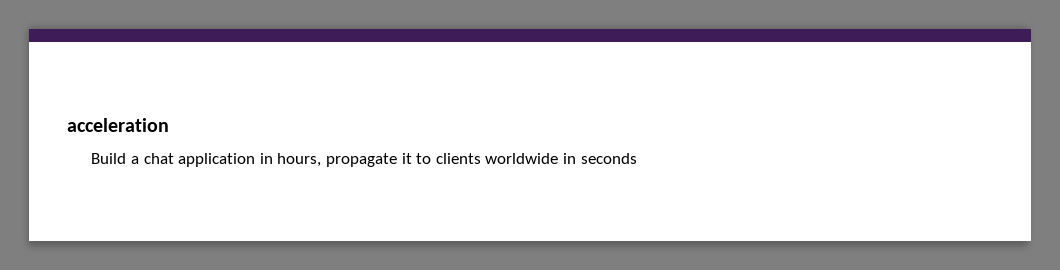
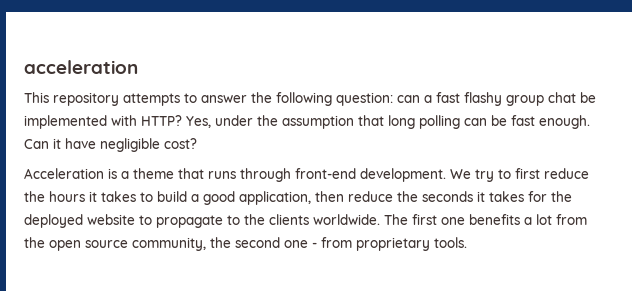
- Build a chat application in hours, propagate it to clients worldwide in seconds
+ This repository attempts to answer the following question: can a fast flashy group chat be implemented with HTTP? Yes, under the assumption that long polling can be fast enough. Can it have negligible cost?
+ Acceleration is a theme that runs through front-end development. We try to first reduce the hours it takes to build a good application, then reduce the seconds it takes for the deployed website to propagate to the clients worldwide. The first one benefits a lot from the open source community, the second one - from proprietary tools.

